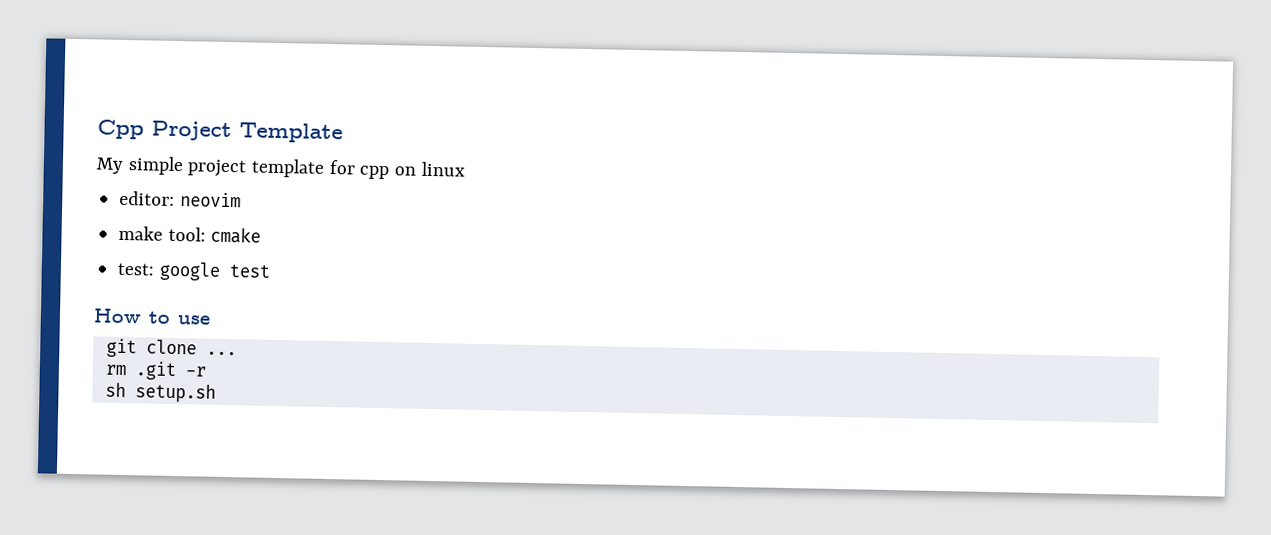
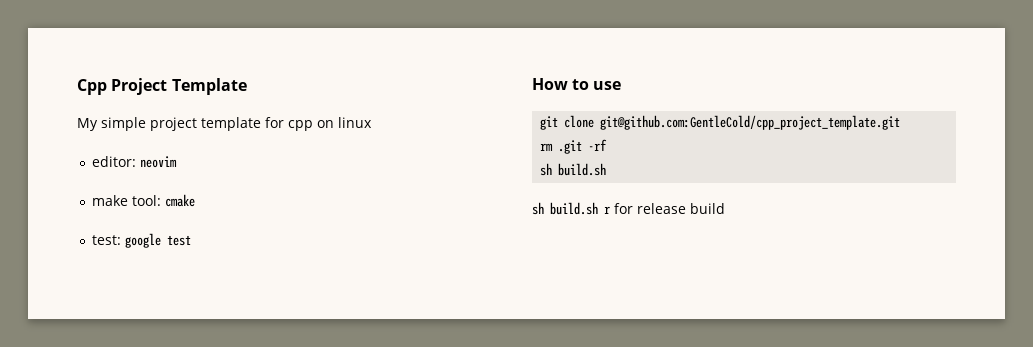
- git clone ...
+ git clone git@github.com:GentleCold/cpp_project_template.git
- rm .git -r
- sh setup.sh
+ rm .git -rf
+ sh build.sh
+ sh build.sh r for release build

